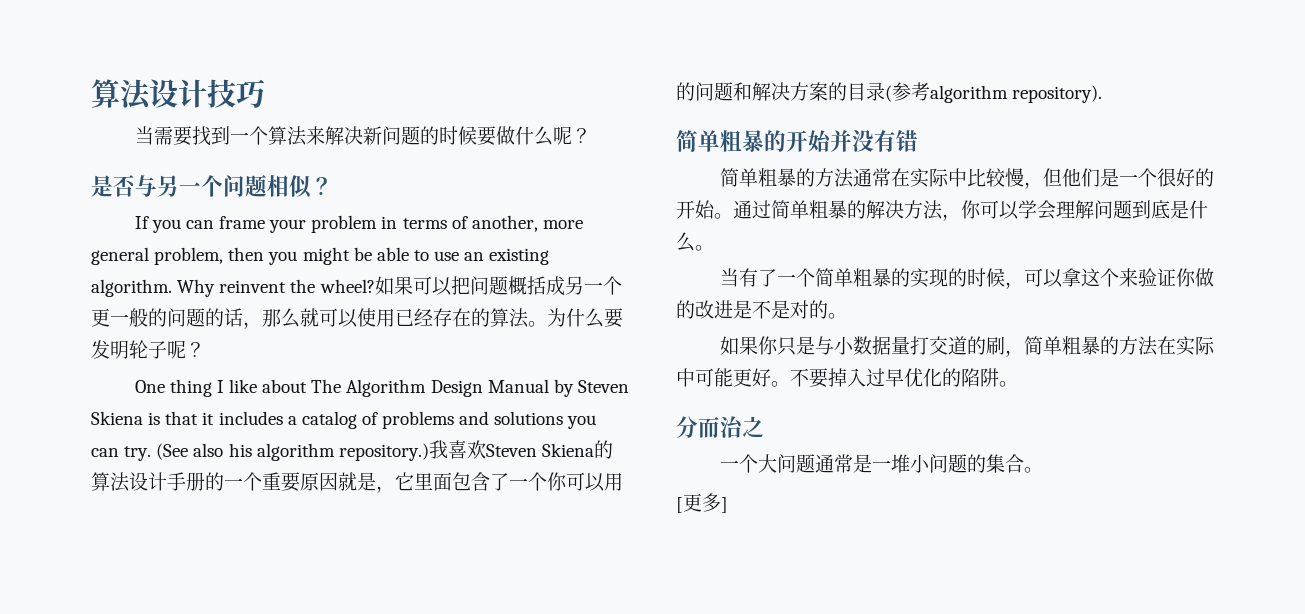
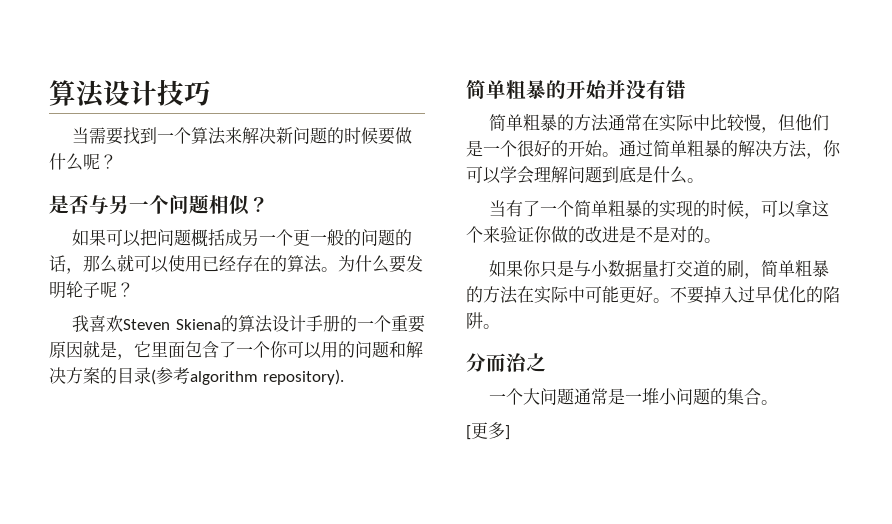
- If you can frame your problem in terms of another, more general problem, then you might be able to use an existing algorithm. Why reinvent the wheel?
- One thing I like about The Algorithm Design Manual by Steven Skiena is that it includes a catalog of problems and solutions you can try. (See also his algorithm repository.)

